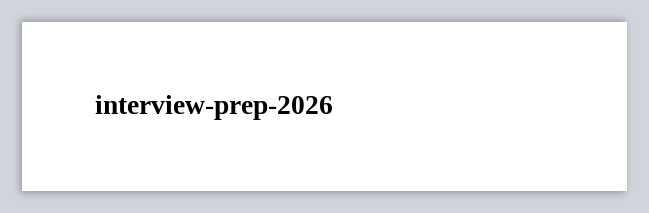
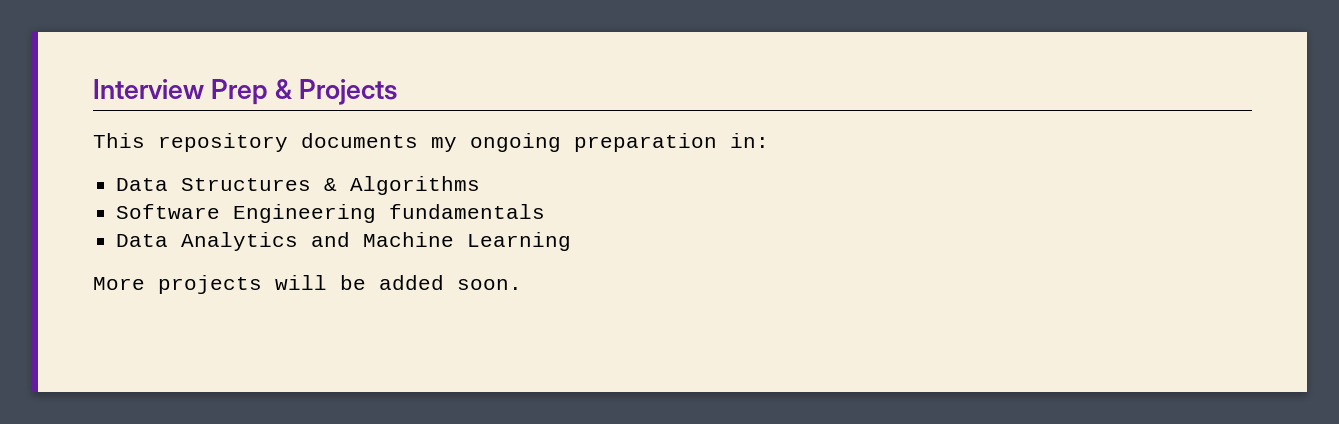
- interview-prep-2026
+ Interview Prep & Projects
+ This repository documents my ongoing preparation in:
+ Data Structures & Algorithms
+ Software Engineering fundamentals
+ Data Analytics and Machine Learning
+ More projects will be added soon.

